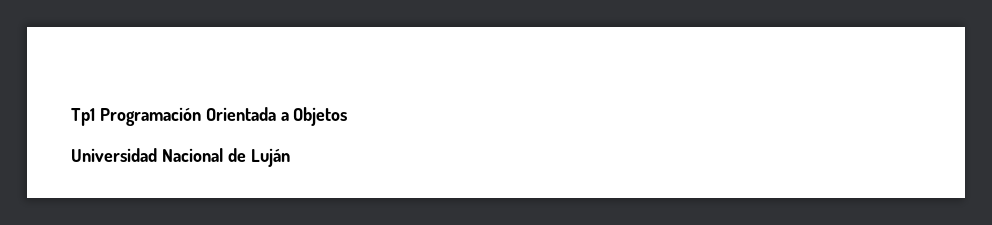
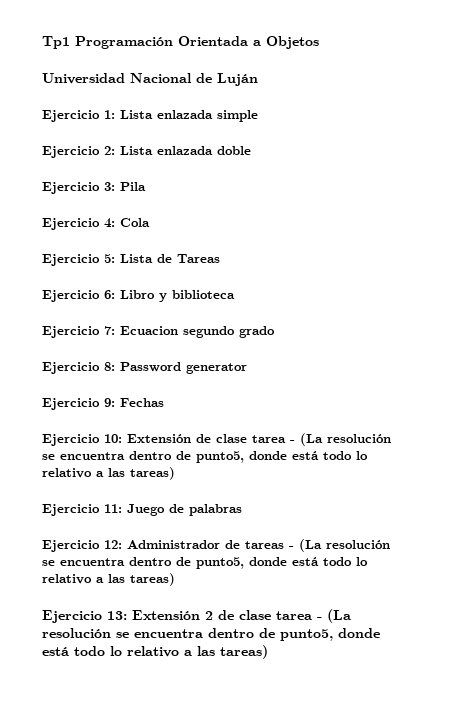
+ Ejercicio 1: Lista enlazada simple
+ Ejercicio 2: Lista enlazada doble
+ Ejercicio 3: Pila
+ Ejercicio 4: Cola
+ Ejercicio 5: Lista de Tareas
+ Ejercicio 6: Libro y biblioteca
+ Ejercicio 7: Ecuacion segundo grado
+ Ejercicio 8: Password generator
+ Ejercicio 9: Fechas
+ Ejercicio 10: Extensión de clase tarea - (La resolución se encuentra dentro de punto5, donde está todo lo relativo a las tareas)
+ Ejercicio 11: Juego de palabras
+ Ejercicio 12: Administrador de tareas - (La resolución se encuentra dentro de punto5, donde está todo lo relativo a las tareas)
+ Ejercicio 13: Extensión 2 de clase tarea - (La resolución se encuentra dentro de punto5, donde está todo lo relativo a las tareas)

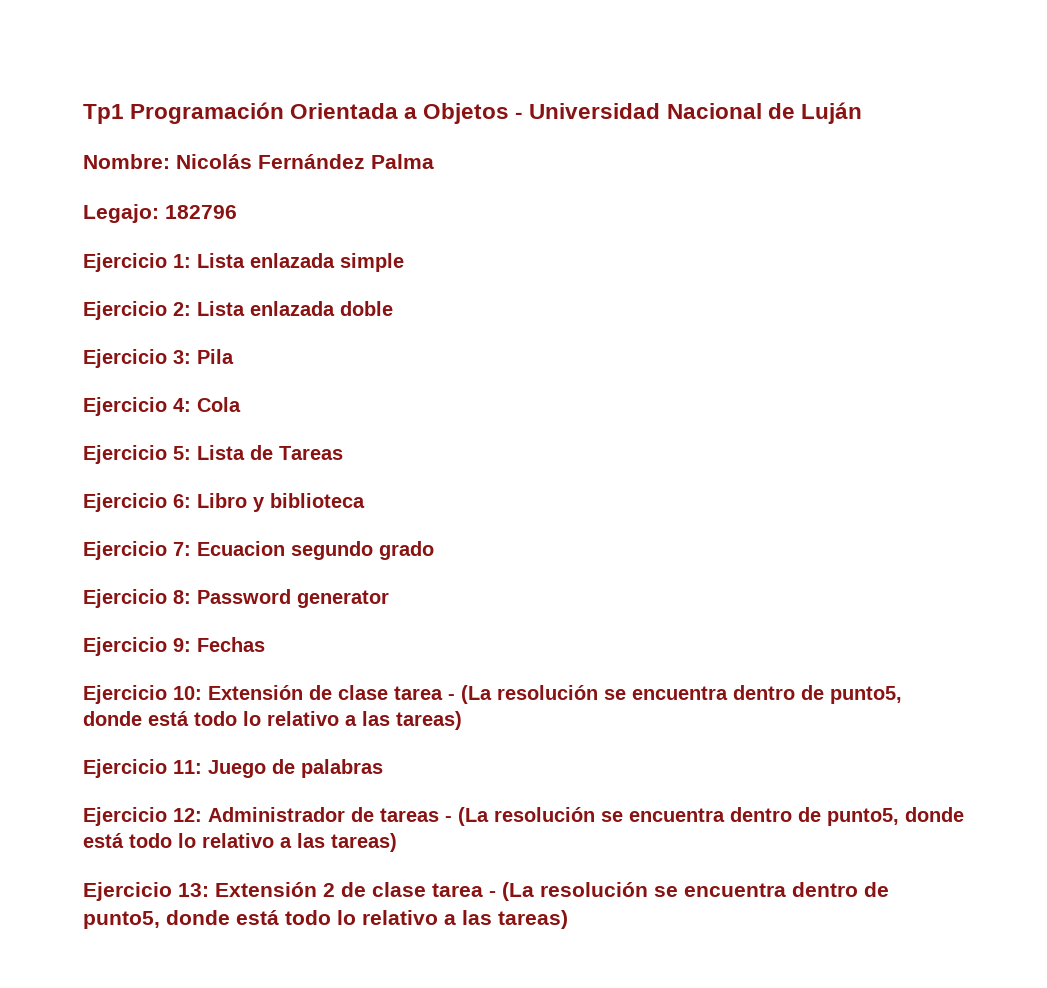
- Tp1 Programación Orientada a Objetos
- Universidad Nacional de Luján
+ Tp1 Programación Orientada a Objetos - Universidad Nacional de Luján
+ Nombre: Nicolás Fernández Palma
+ Legajo: 182796

